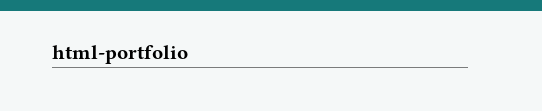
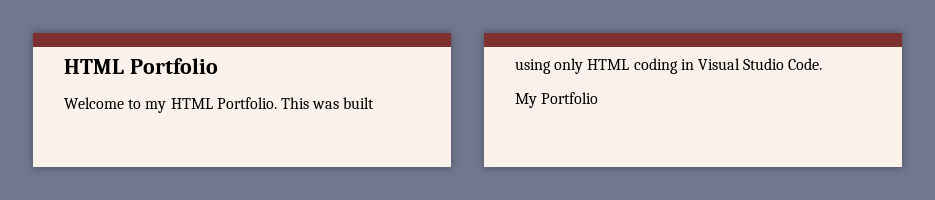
- html-portfolio
+ HTML Portfolio
+ Welcome to my HTML Portfolio. This was built using only HTML coding in Visual Studio Code.
+ My Portfolio

